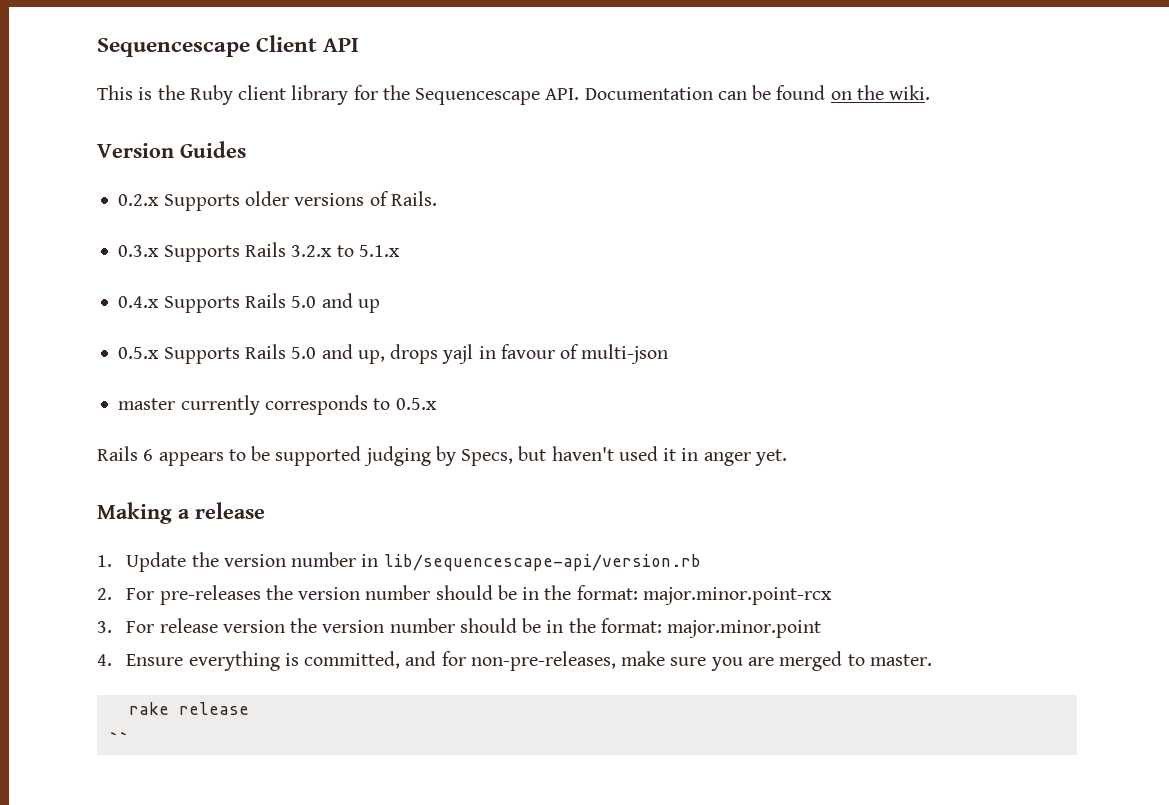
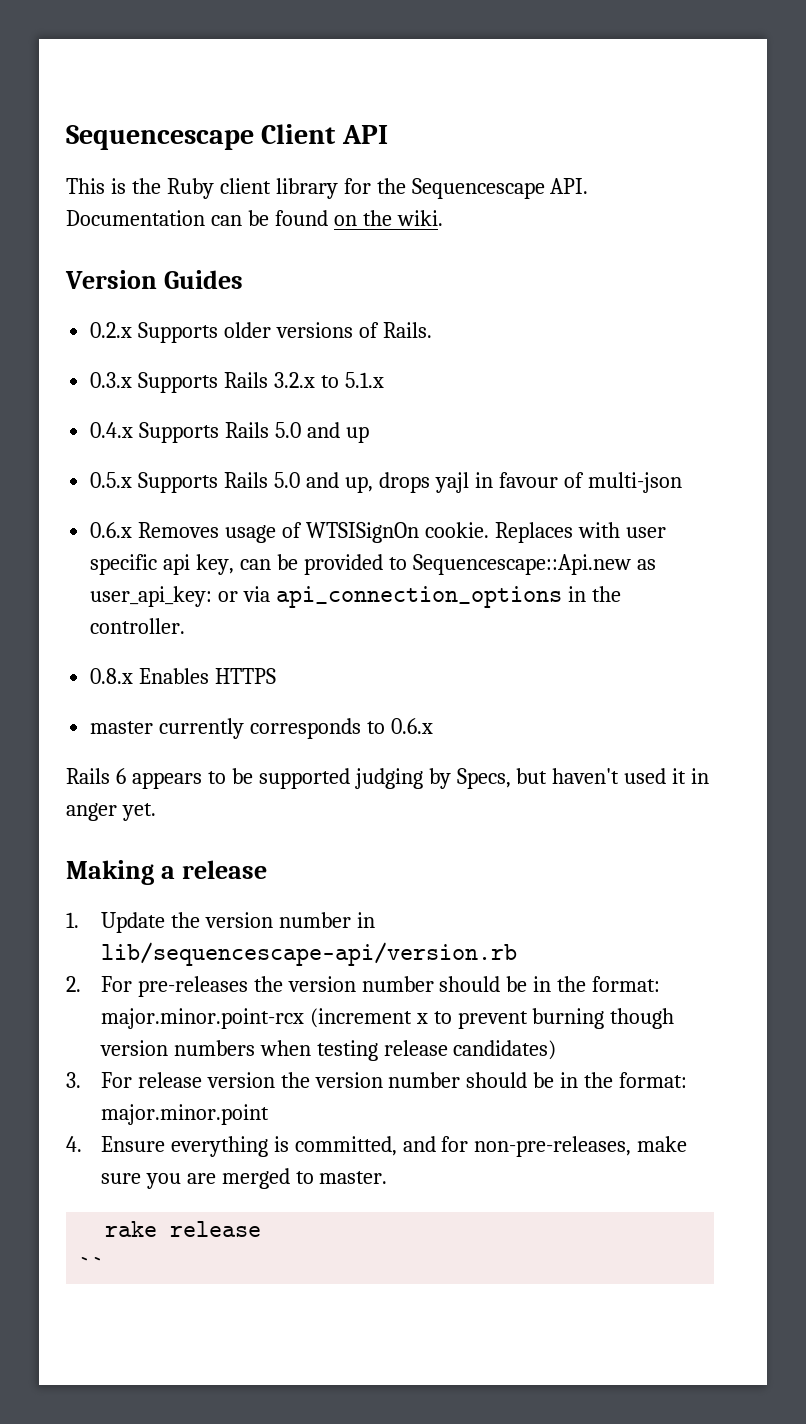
+ 0.6.x Removes usage of WTSISignOn cookie. Replaces with user specific api key, can be provided to Sequencescape::Api.new as user_api_key: or via api_connection_options in the controller.
+ 0.8.x Enables HTTPS
- master currently corresponds to 0.5.x
+ master currently corresponds to 0.6.x
- 2. For pre-releases the version number should be in the format: major.minor.point-rcx
+ 2. For pre-releases the version number should be in the format: major.minor.point-rcx (increment x to prevent burning though version numbers when testing release candidates)

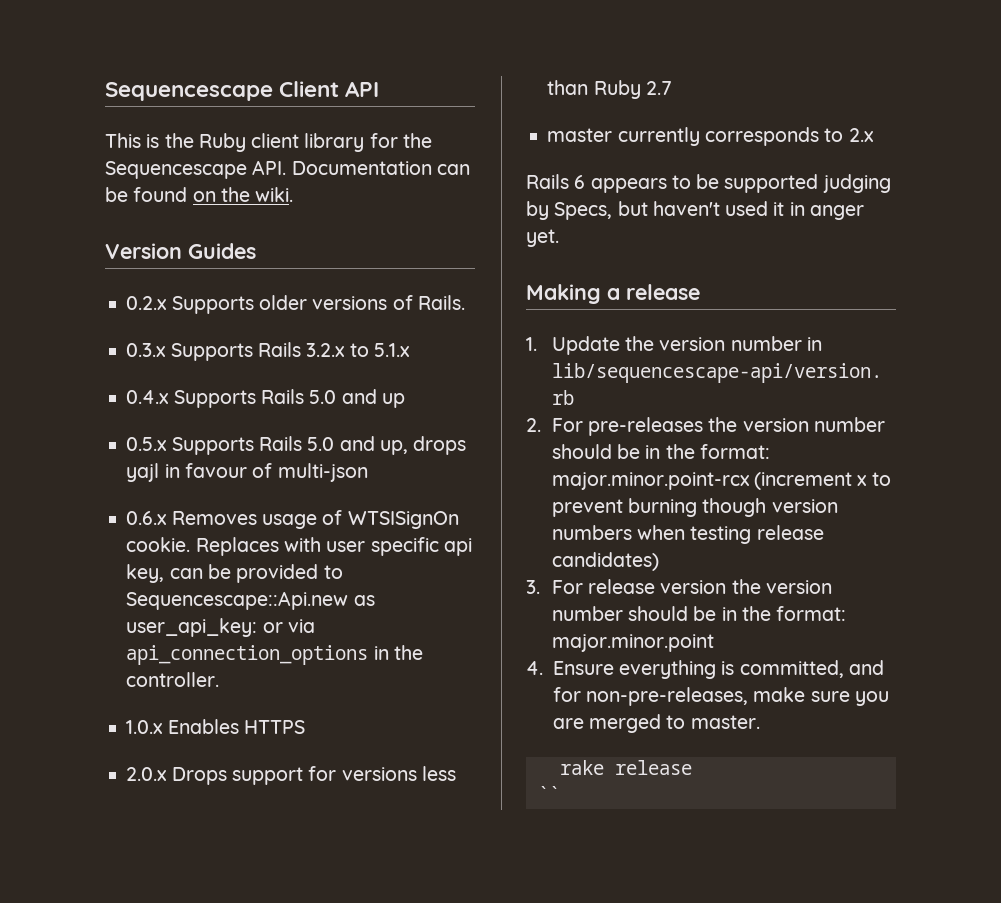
- 0.8.x Enables HTTPS
+ 1.0.x Enables HTTPS
+ 2.0.x Drops support for versions less than Ruby 2.7
- master currently corresponds to 0.6.x
+ master currently corresponds to 2.x

